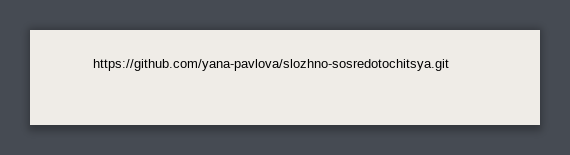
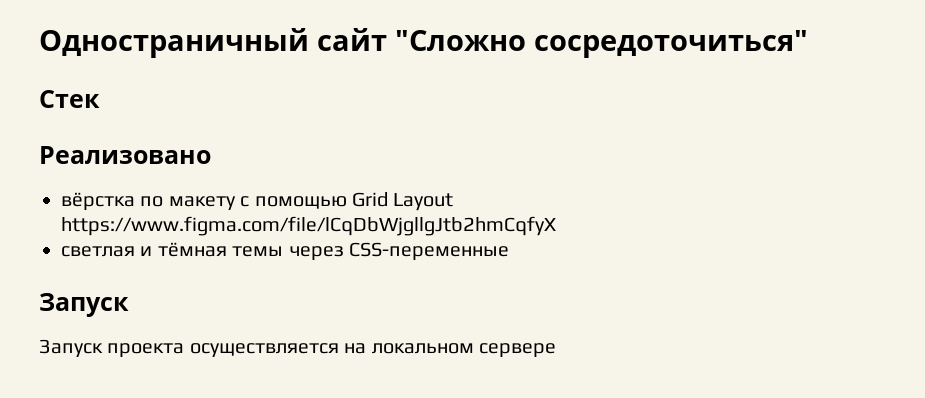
- https://github.com/yana-pavlova/slozhno-sosredotochitsya.git
+ Одностраничный сайт "Сложно сосредоточиться"
+ Стек
+ Реализовано
+ вёрстка по макету с помощью Grid Layout https://www.figma.com/file/lCqDbWjgllgJtb2hmCqfyX
+ светлая и тёмная темы через CSS-переменные
+ Запуск
+ Запуск проекта осуществляется на локальном сервере

